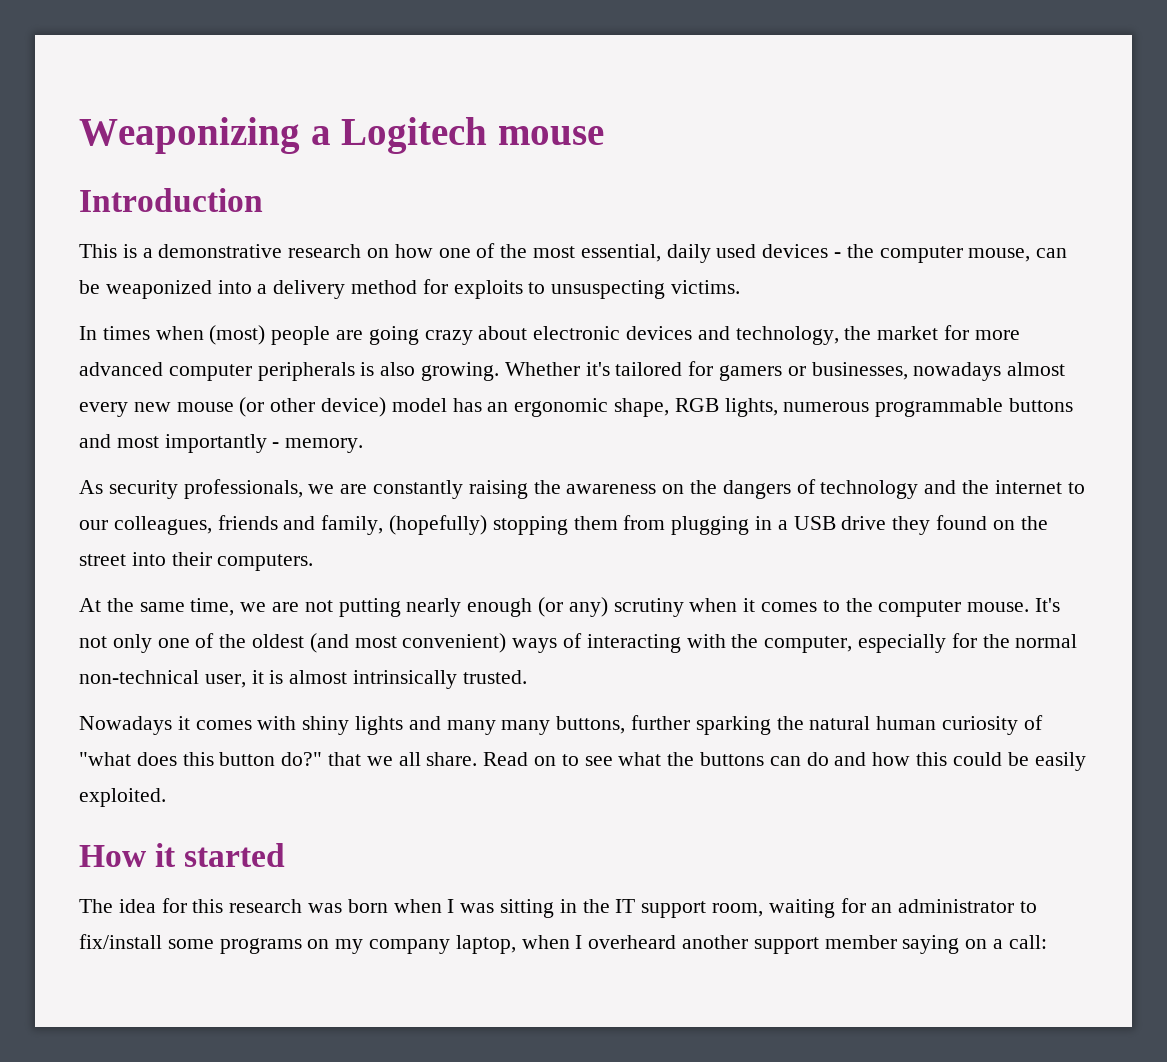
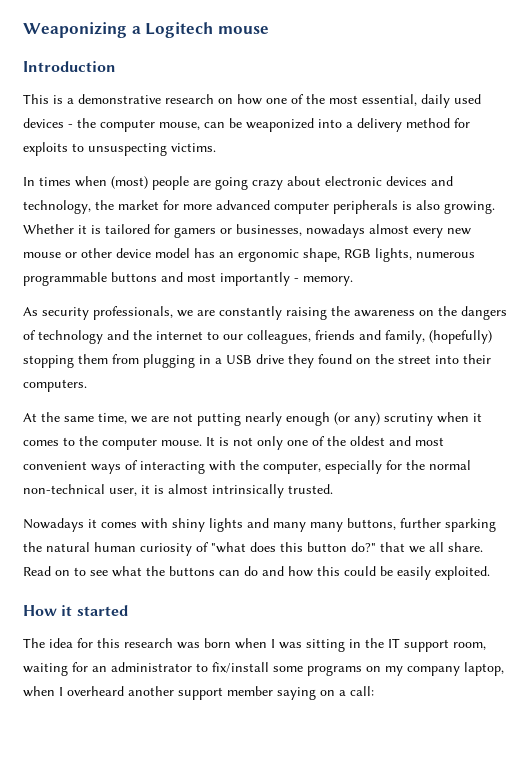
- Whether it's tailored for gamers or businesses, nowadays almost every new mouse (or other device) model has an ergonomic shape, RGB lights, numerous programmable buttons and most importantly - memory.
+ Whether it is tailored for gamers or businesses, nowadays almost every new mouse or other device model has an ergonomic shape, RGB lights, numerous programmable buttons and most importantly - memory.
- It's not only one of the oldest (and most convenient) ways of interacting with the computer, especially for the normal non-technical user, it is almost intrinsically trusted.
+ It is not only one of the oldest and most convenient ways of interacting with the computer, especially for the normal non-technical user, it is almost intrinsically trusted.

